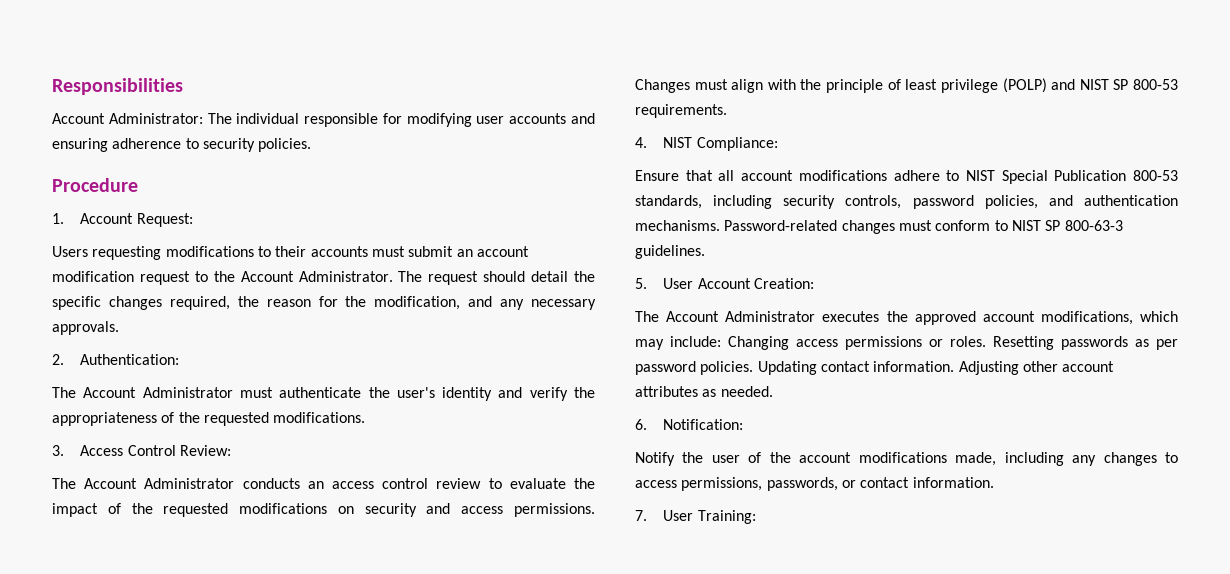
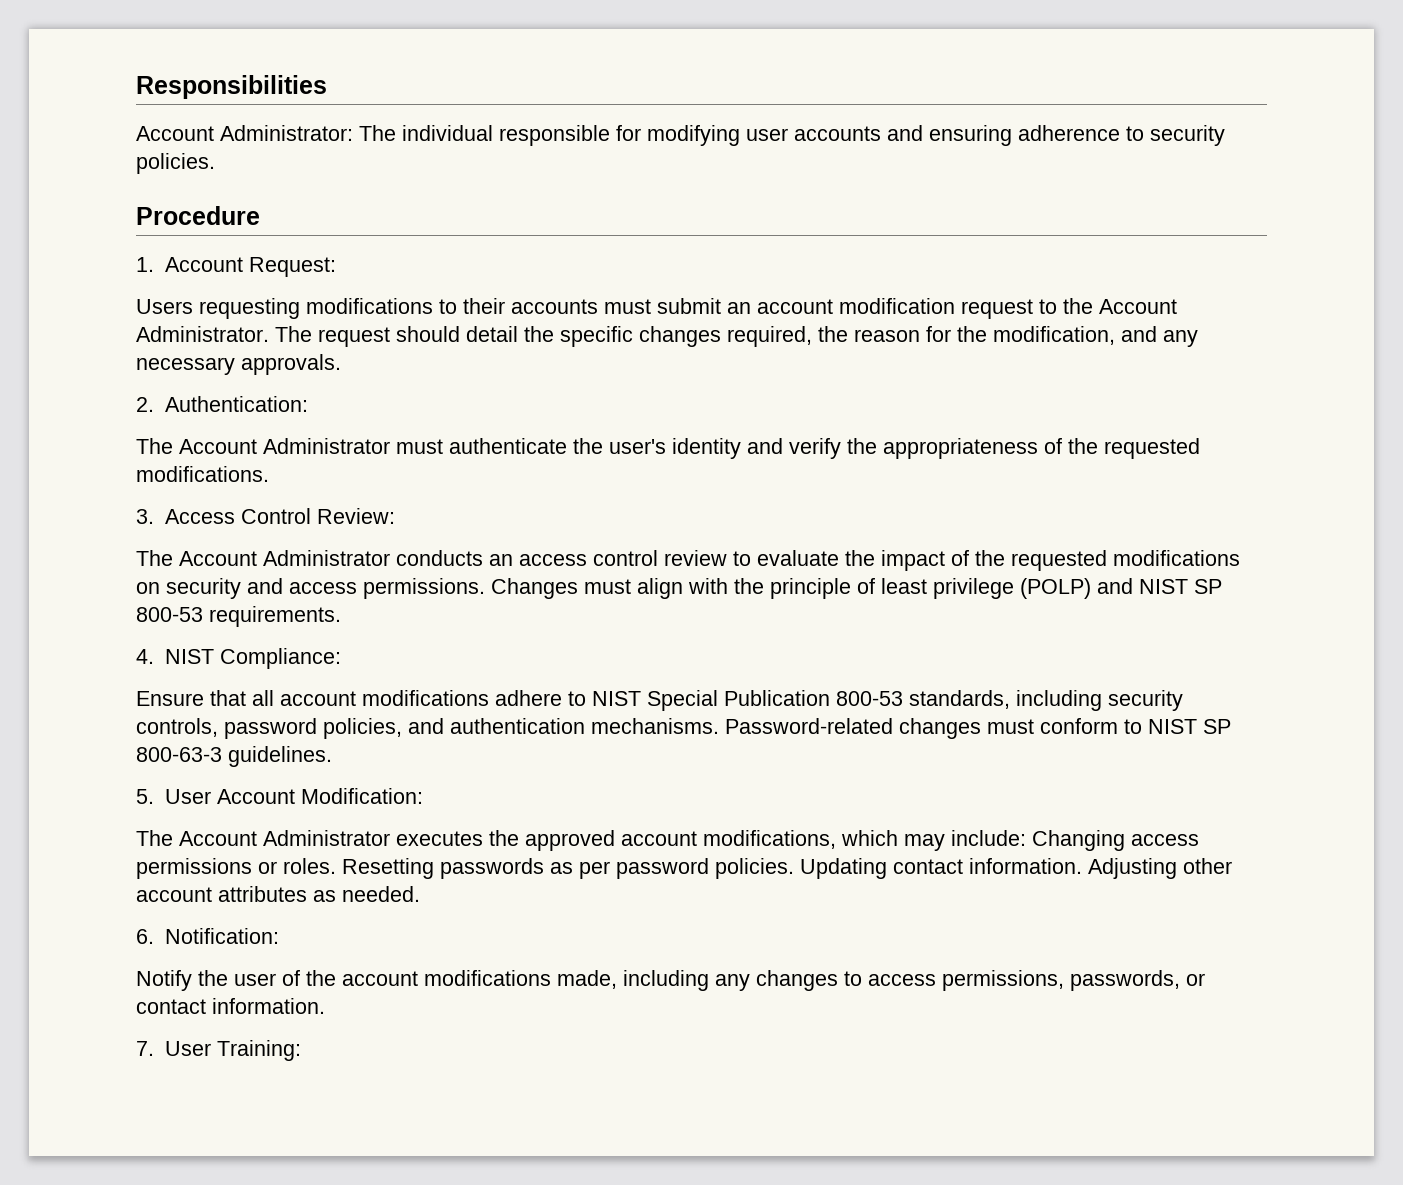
- 5. User Account Creation:
+ 5. User Account Modification:

